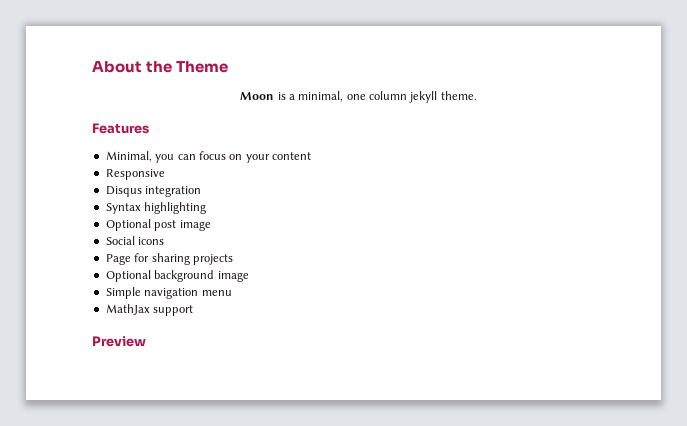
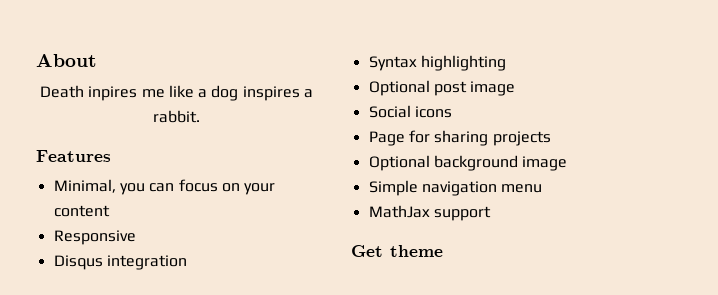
- About the Theme
- Moon is a minimal, one column jekyll theme.
+ About
+ Death inpires me like a dog inspires a rabbit.
- Preview
+ Get theme

